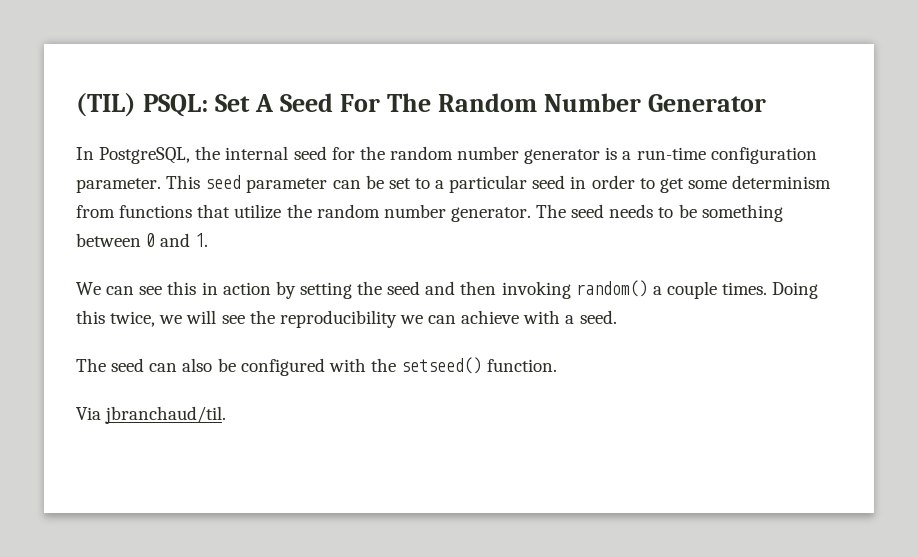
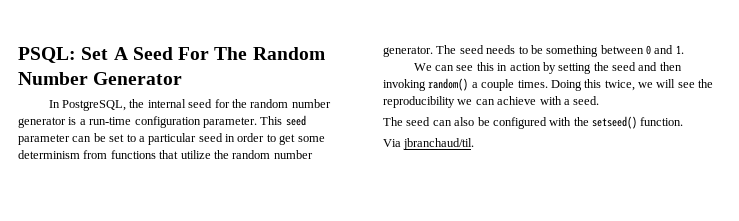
- (TIL) PSQL: Set A Seed For The Random Number Generator
+ PSQL: Set A Seed For The Random Number Generator

